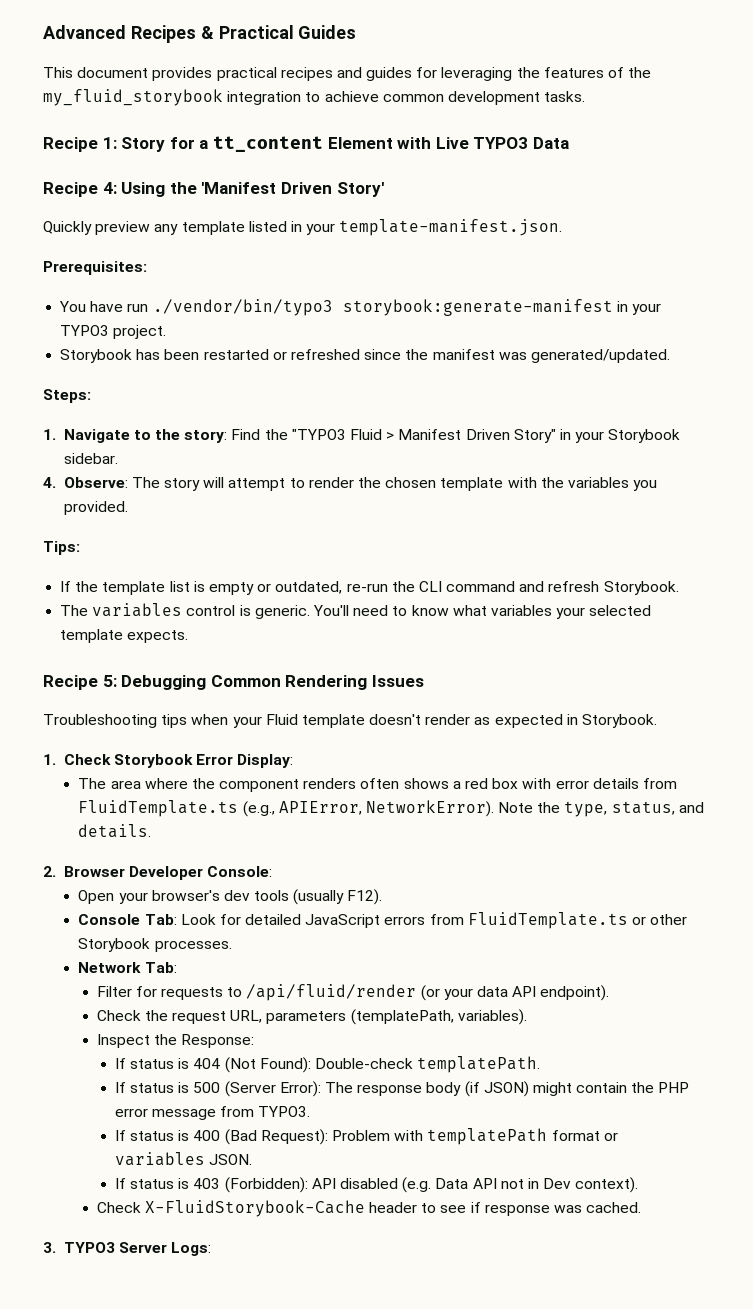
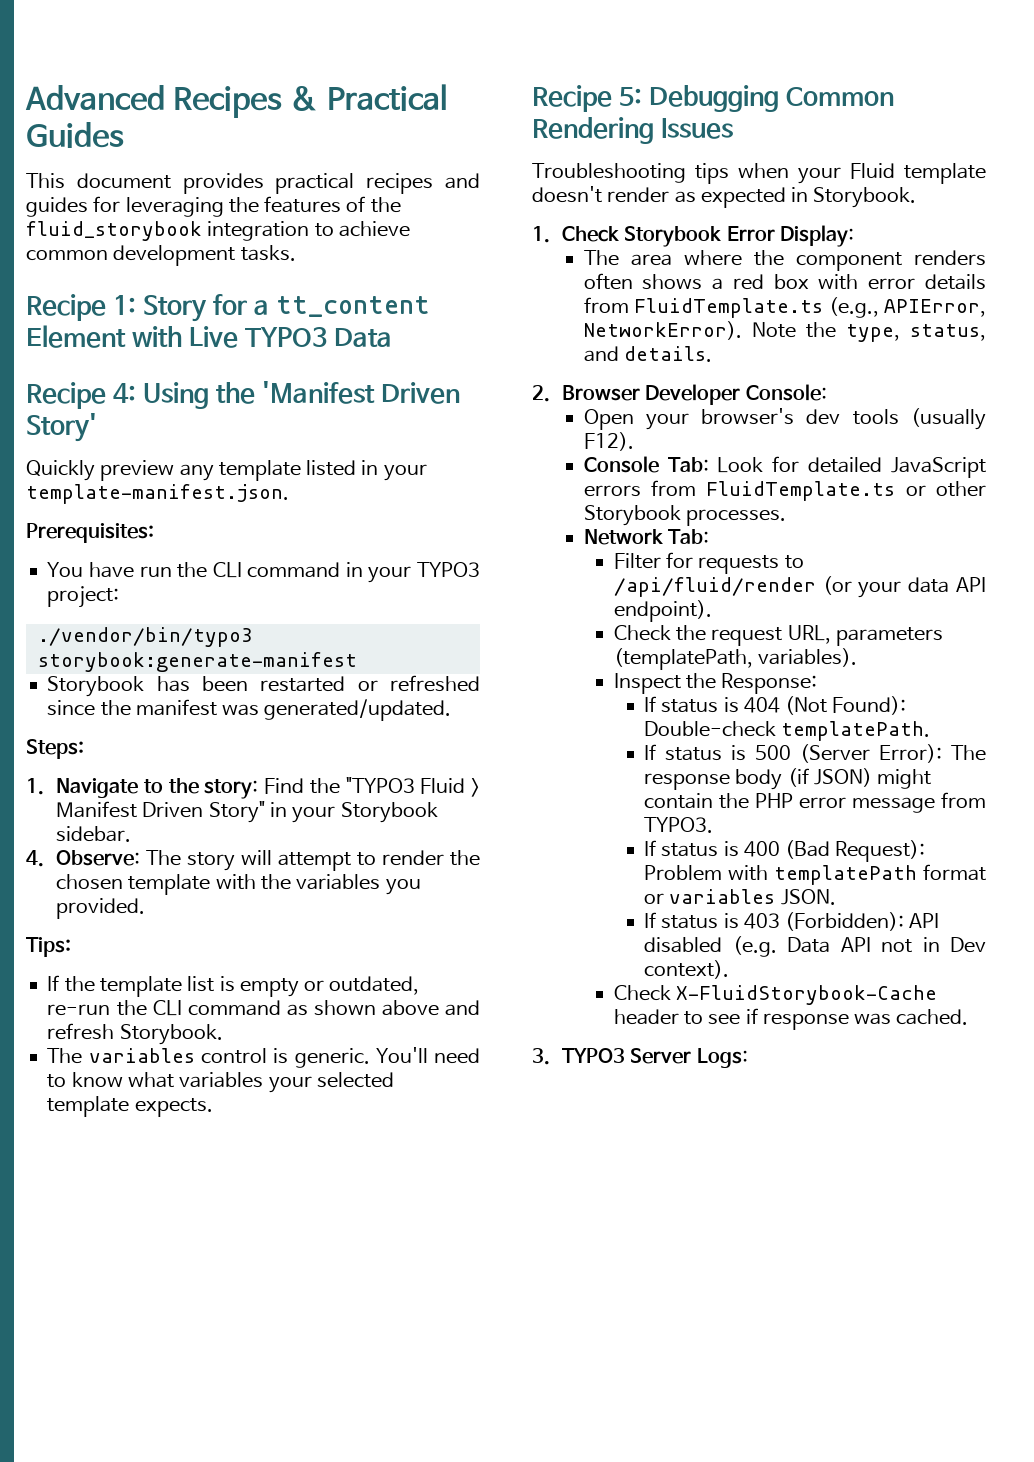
- This document provides practical recipes and guides for leveraging the features of the my_fluid_storybook integration to achieve common development tasks.
+ This document provides practical recipes and guides for leveraging the features of the fluid_storybook integration to achieve common development tasks.
- You have run ./vendor/bin/typo3 storybook:generate-manifest in your TYPO3 project.
+ You have run the CLI command in your TYPO3 project:
+ ./vendor/bin/typo3 storybook:generate-manifest
- If the template list is empty or outdated, re-run the CLI command and refresh Storybook.
+ If the template list is empty or outdated, re-run the CLI command as shown above and refresh Storybook.

